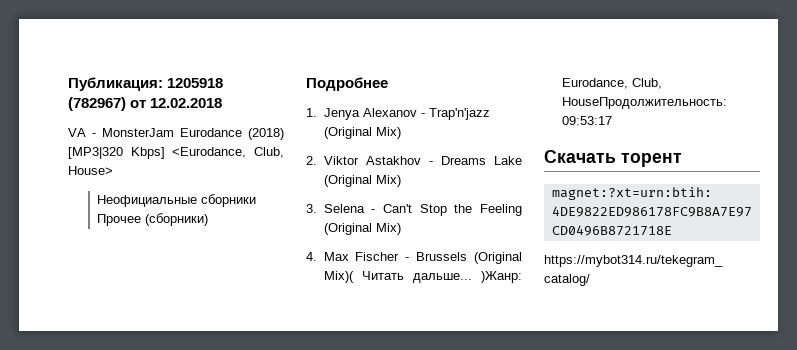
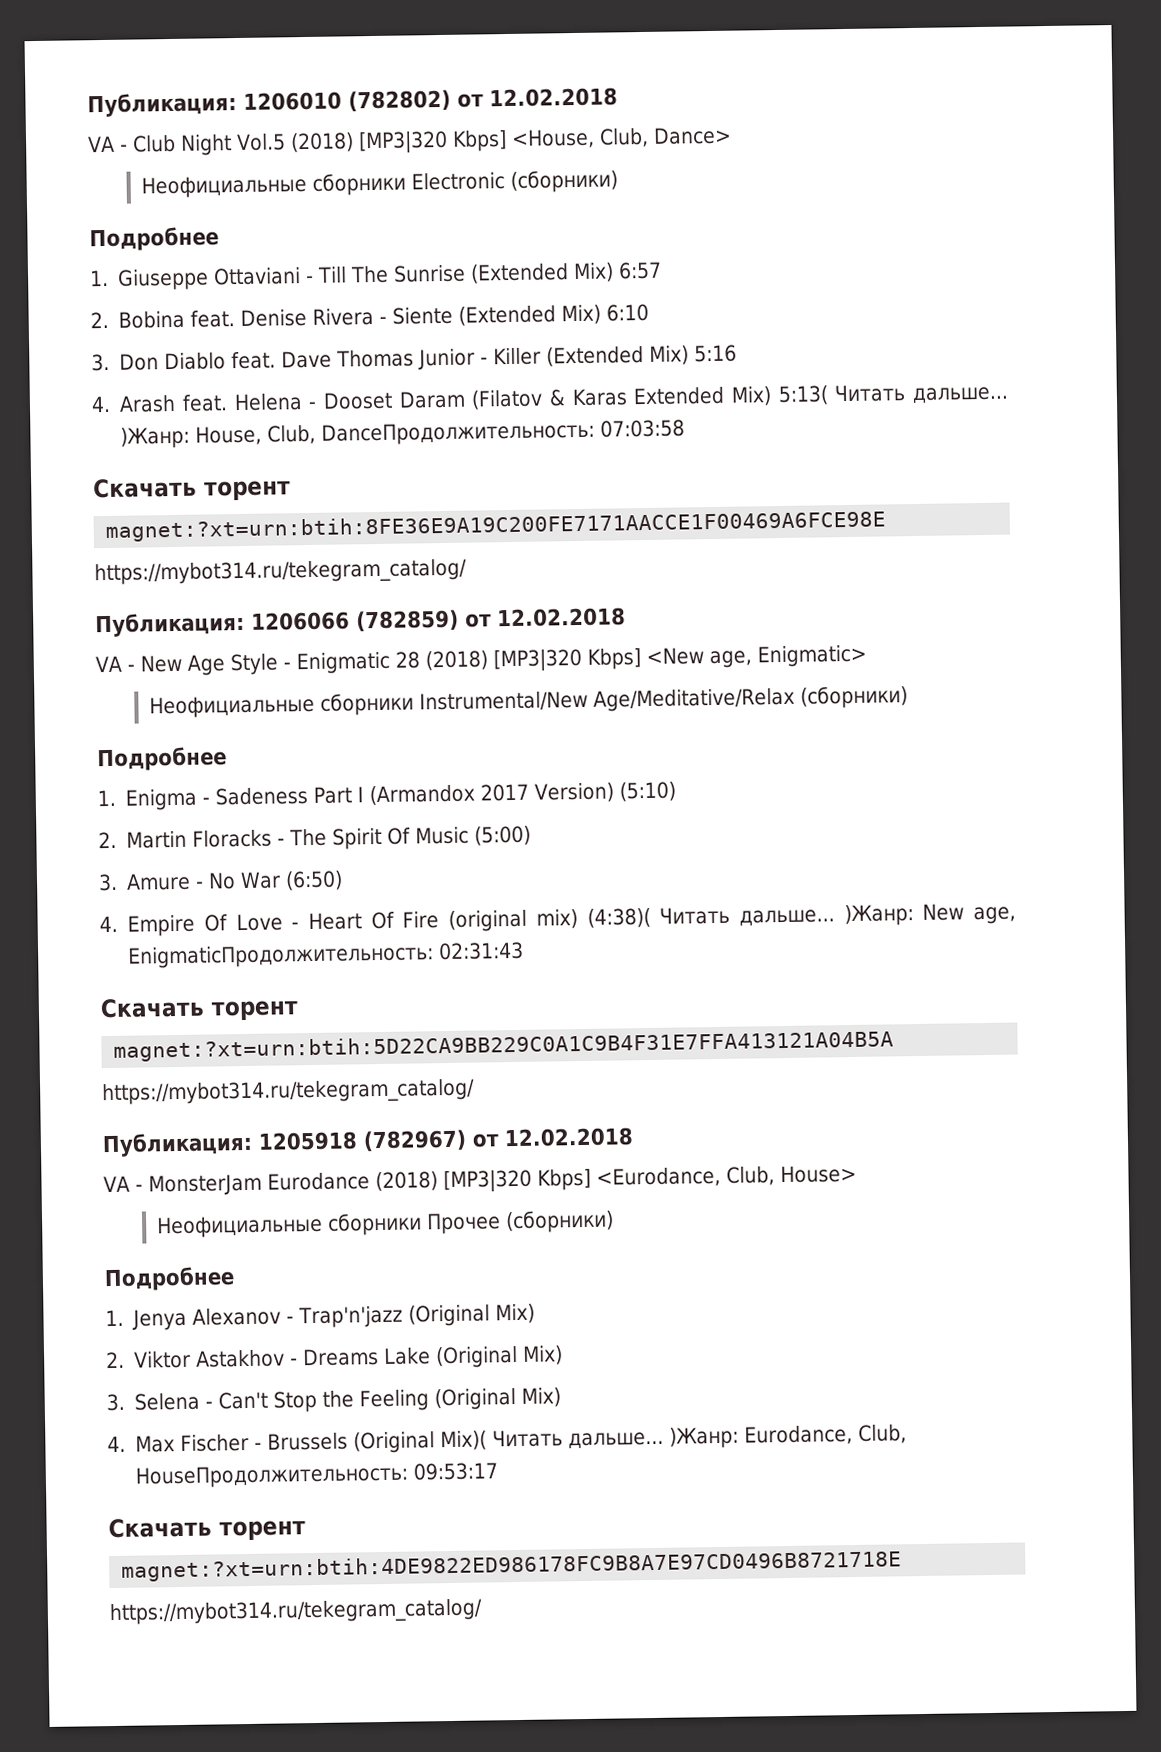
+ Публикация: 1206010 (782802) от 12.02.2018
+ VA - Club Night Vol.5 (2018) [MP3|320 Kbps] <House, Club, Dance>
+ Неофициальные сборники Electronic (сборники)
+ Подробнее
+ 1. Giuseppe Ottaviani - Till The Sunrise (Extended Mix) 6:57
+ 2. Bobina feat. Denise Rivera - Siente (Extended Mix) 6:10
+ 3. Don Diablo feat. Dave Thomas Junior - Killer (Extended Mix) 5:16
+ 4. Arash feat. Helena - Dooset Daram (Filatov & Karas Extended Mix) 5:13( Читать дальше... )Жанр: House, Club, DanceПродолжительность: 07:03:58
+ Скачать торент
+ magnet:?xt=urn:btih:8FE36E9A19C200FE7171AACCE1F00469A6FCE98E
+ https://mybot314.ru/tekegram_catalog/
+ Публикация: 1206066 (782859) от 12.02.2018
+ VA - New Age Style - Enigmatic 28 (2018) [MP3|320 Kbps] <New age, Enigmatic>
+ Неофициальные сборники Instrumental/New Age/Meditative/Relax (сборники)
+ Подробнее
+ 1. Enigma - Sadeness Part I (Armandox 2017 Version) (5:10)
+ 2. Martin Floracks - The Spirit Of Music (5:00)
+ 3. Amure - No War (6:50)
+ 4. Empire Of Love - Heart Of Fire (original mix) (4:38)( Читать дальше... )Жанр: New age, EnigmaticПродолжительность: 02:31:43
+ Скачать торент
+ magnet:?xt=urn:btih:5D22CA9BB229C0A1C9B4F31E7FFA413121A04B5A
+ https://mybot314.ru/tekegram_catalog/

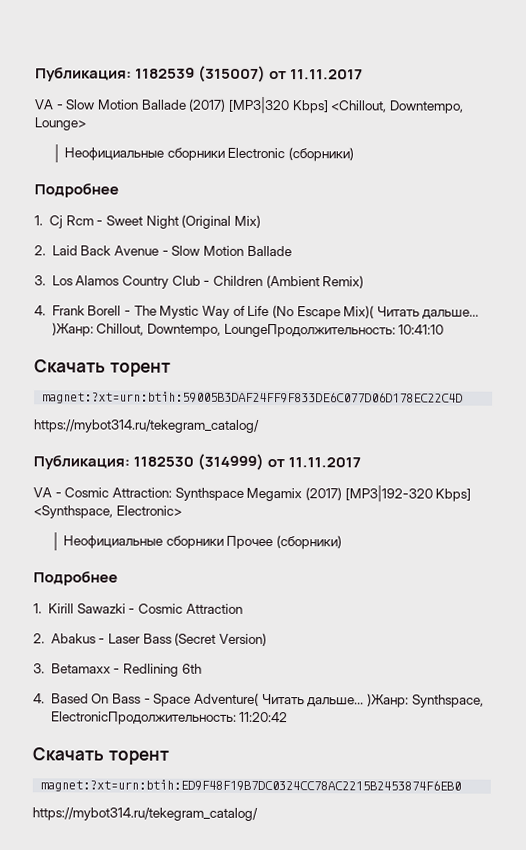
- Публикация: 1206010 (782802) от 12.02.2018
- VA - Club Night Vol.5 (2018) [MP3|320 Kbps] <House, Club, Dance>
+ Публикация: 1182539 (315007) от 11.11.2017
+ VA - Slow Motion Ballade (2017) [MP3|320 Kbps] <Chillout, Downtempo, Lounge>
- 1. Giuseppe Ottaviani - Till The Sunrise (Extended Mix) 6:57
- 2. Bobina feat. Denise Rivera - Siente (Extended Mix) 6:10
- 3. Don Diablo feat. Dave Thomas Junior - Killer (Extended Mix) 5:16
- 4. Arash feat. Helena - Dooset Daram (Filatov & Karas Extended Mix) 5:13( Читать дальше... )Жанр: House, Club, DanceПродолжительность: 07:03:58
+ 1. Cj Rcm - Sweet Night (Original Mix)
+ 2. Laid Back Avenue - Slow Motion Ballade
+ 3. Los Alamos Country Club - Children (Ambient Remix)
+ 4. Frank Borell - The Mystic Way of Life (No Escape Mix)( Читать дальше... )Жанр: Chillout, Downtempo, LoungeПродолжительность: 10:41:10
  Скачать торент
- magnet:?xt=urn:btih:8FE36E9A19C200FE7171AACCE1F00469A6FCE98E
+ magnet:?xt=urn:btih:59005B3DAF24FF9F833DE6C077D06D178EC22C4D
  https://mybot314.ru/tekegram_catalog/
- Публикация: 1206066 (782859) от 12.02.2018
- VA - New Age Style - Enigmatic 28 (2018) [MP3|320 Kbps] <New age, Enigmatic>
- Неофициальные сборники Instrumental/New Age/Meditative/Relax (сборники)
- Подробнее
- 1. Enigma - Sadeness Part I (Armandox 2017 Version) (5:10)
- 2. Martin Floracks - The Spirit Of Music (5:00)
- 3. Amure - No War (6:50)
- 4. Empire Of Love - Heart Of Fire (original mix) (4:38)( Читать дальше... )Жанр: New age, EnigmaticПродолжительность: 02:31:43
- Скачать торент
- magnet:?xt=urn:btih:5D22CA9BB229C0A1C9B4F31E7FFA413121A04B5A
- https://mybot314.ru/tekegram_catalog/
- Публикация: 1205918 (782967) от 12.02.2018
- VA - MonsterJam Eurodance (2018) [MP3|320 Kbps] <Eurodance, Club, House>
+ Публикация: 1182530 (314999) от 11.11.2017
+ VA - Cosmic Attraction: Synthspace Megamix (2017) [MP3|192-320 Kbps] <Synthspace, Electronic>
- 1. Jenya Alexanov - Trap'n'jazz (Original Mix)
- 2. Viktor Astakhov - Dreams Lake (Original Mix)
- 3. Selena - Can't Stop the Feeling (Original Mix)
- 4. Max Fischer - Brussels (Original Mix)( Читать дальше... )Жанр: Eurodance, Club, HouseПродолжительность: 09:53:17
+ 1. Kirill Sawazki - Cosmic Attraction
+ 2. Abakus - Laser Bass (Secret Version)
+ 3. Betamaxx - Redlining 6th
+ 4. Based On Bass - Space Adventure( Читать дальше... )Жанр: Synthspace, ElectronicПродолжительность: 11:20:42
  Скачать торент
- magnet:?xt=urn:btih:4DE9822ED986178FC9B8A7E97CD0496B8721718E
+ magnet:?xt=urn:btih:ED9F48F19B7DC0324CC78AC2215B2453874F6EB0

